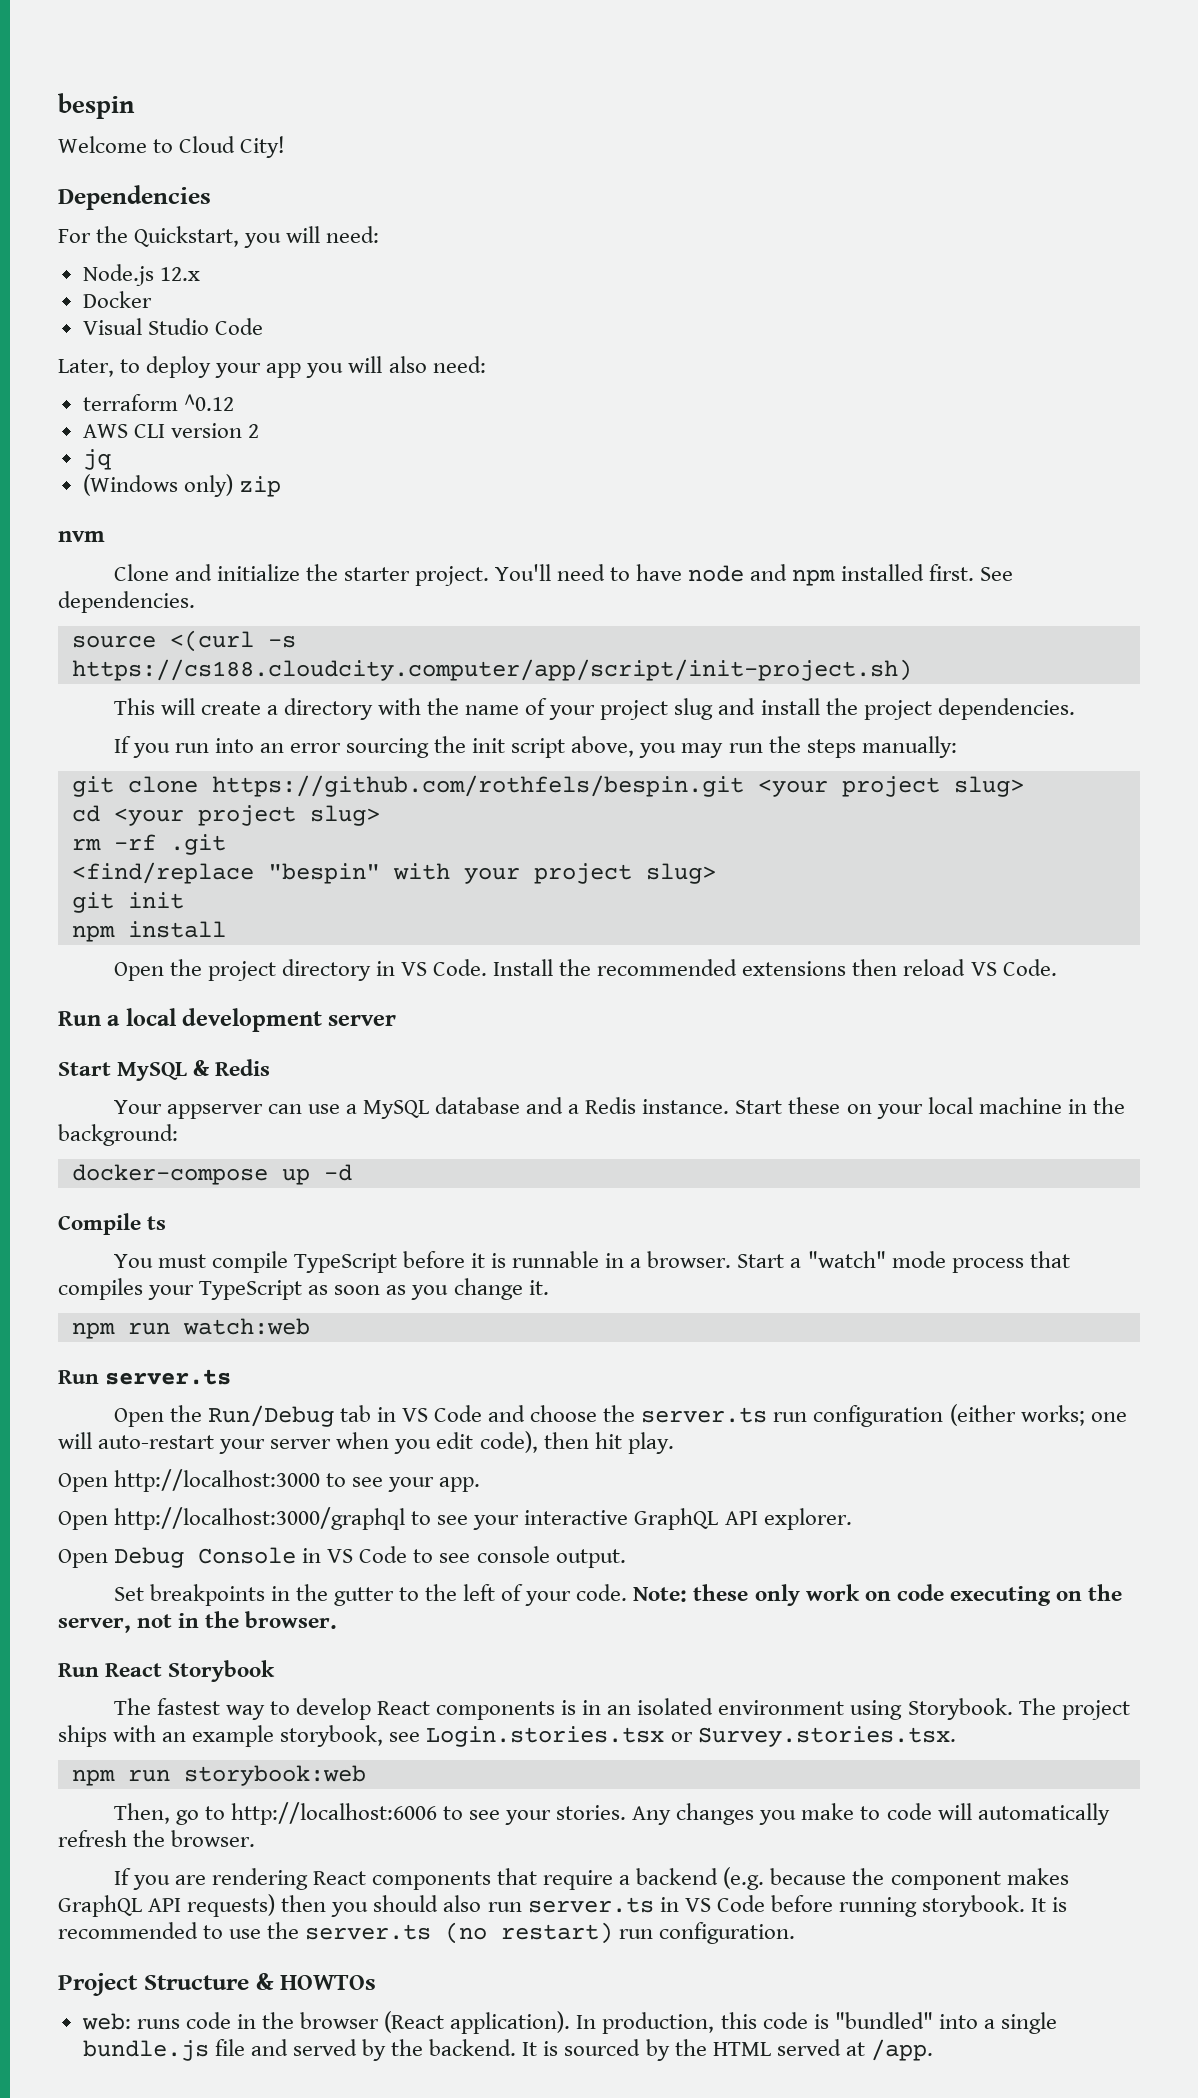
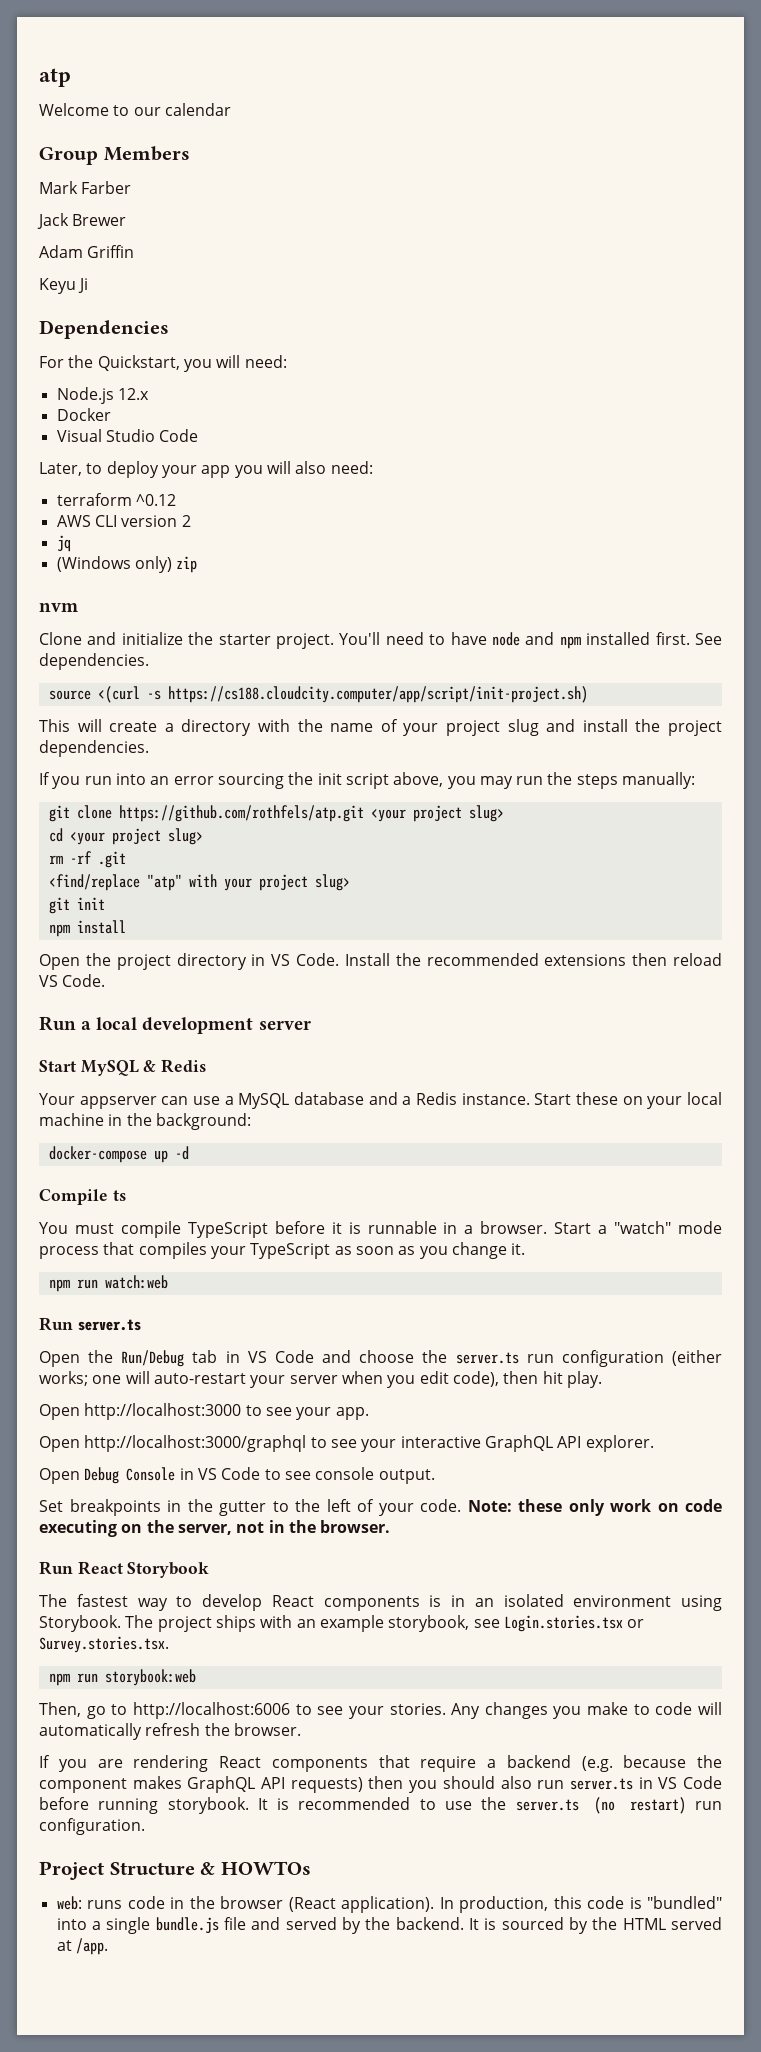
- bespin
+ atp
- Welcome to Cloud City!
+ Welcome to our calendar
+ Group Members
+ Mark Farber
+ Jack Brewer
+ Adam Griffin
+ Keyu Ji
- git clone https://github.com/rothfels/bespin.git <your project slug>
+ git clone https://github.com/rothfels/atp.git <your project slug>
- <find/replace "bespin" with your project slug>
+ <find/replace "atp" with your project slug>

